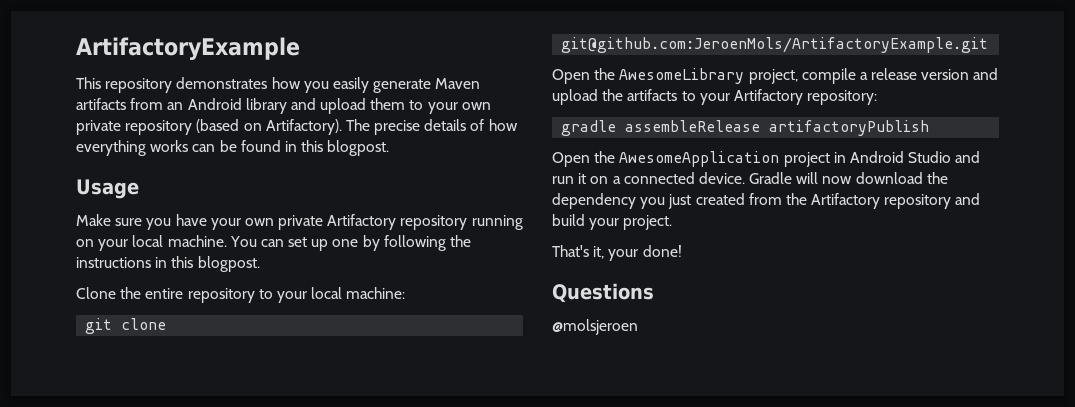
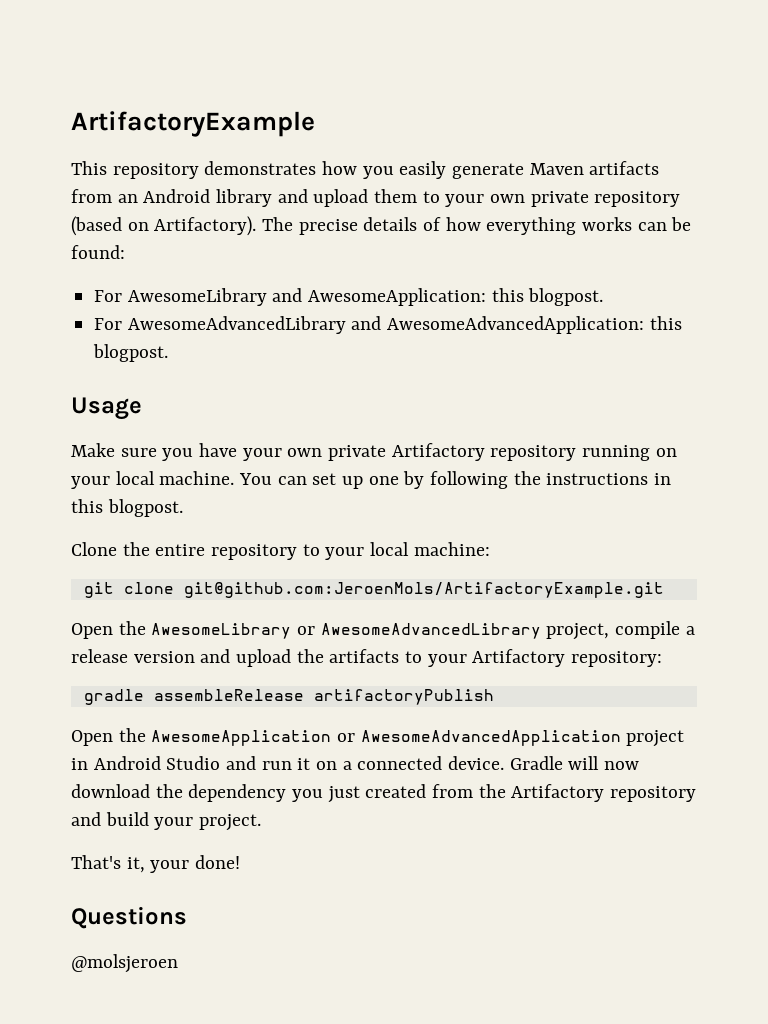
- The precise details of how everything works can be found in this blogpost.
+ The precise details of how everything works can be found:
+ For AwesomeLibrary and AwesomeApplication: this blogpost.
+ For AwesomeAdvancedLibrary and AwesomeAdvancedApplication: this blogpost.
- Open the AwesomeLibrary project, compile a release version and upload the artifacts to your Artifactory repository:
+ Open the AwesomeLibrary or AwesomeAdvancedLibrary project, compile a release version and upload the artifacts to your Artifactory repository:
- Open the AwesomeApplication project in Android Studio and run it on a connected device.
+ Open the AwesomeApplication or AwesomeAdvancedApplication project in Android Studio and run it on a connected device.

